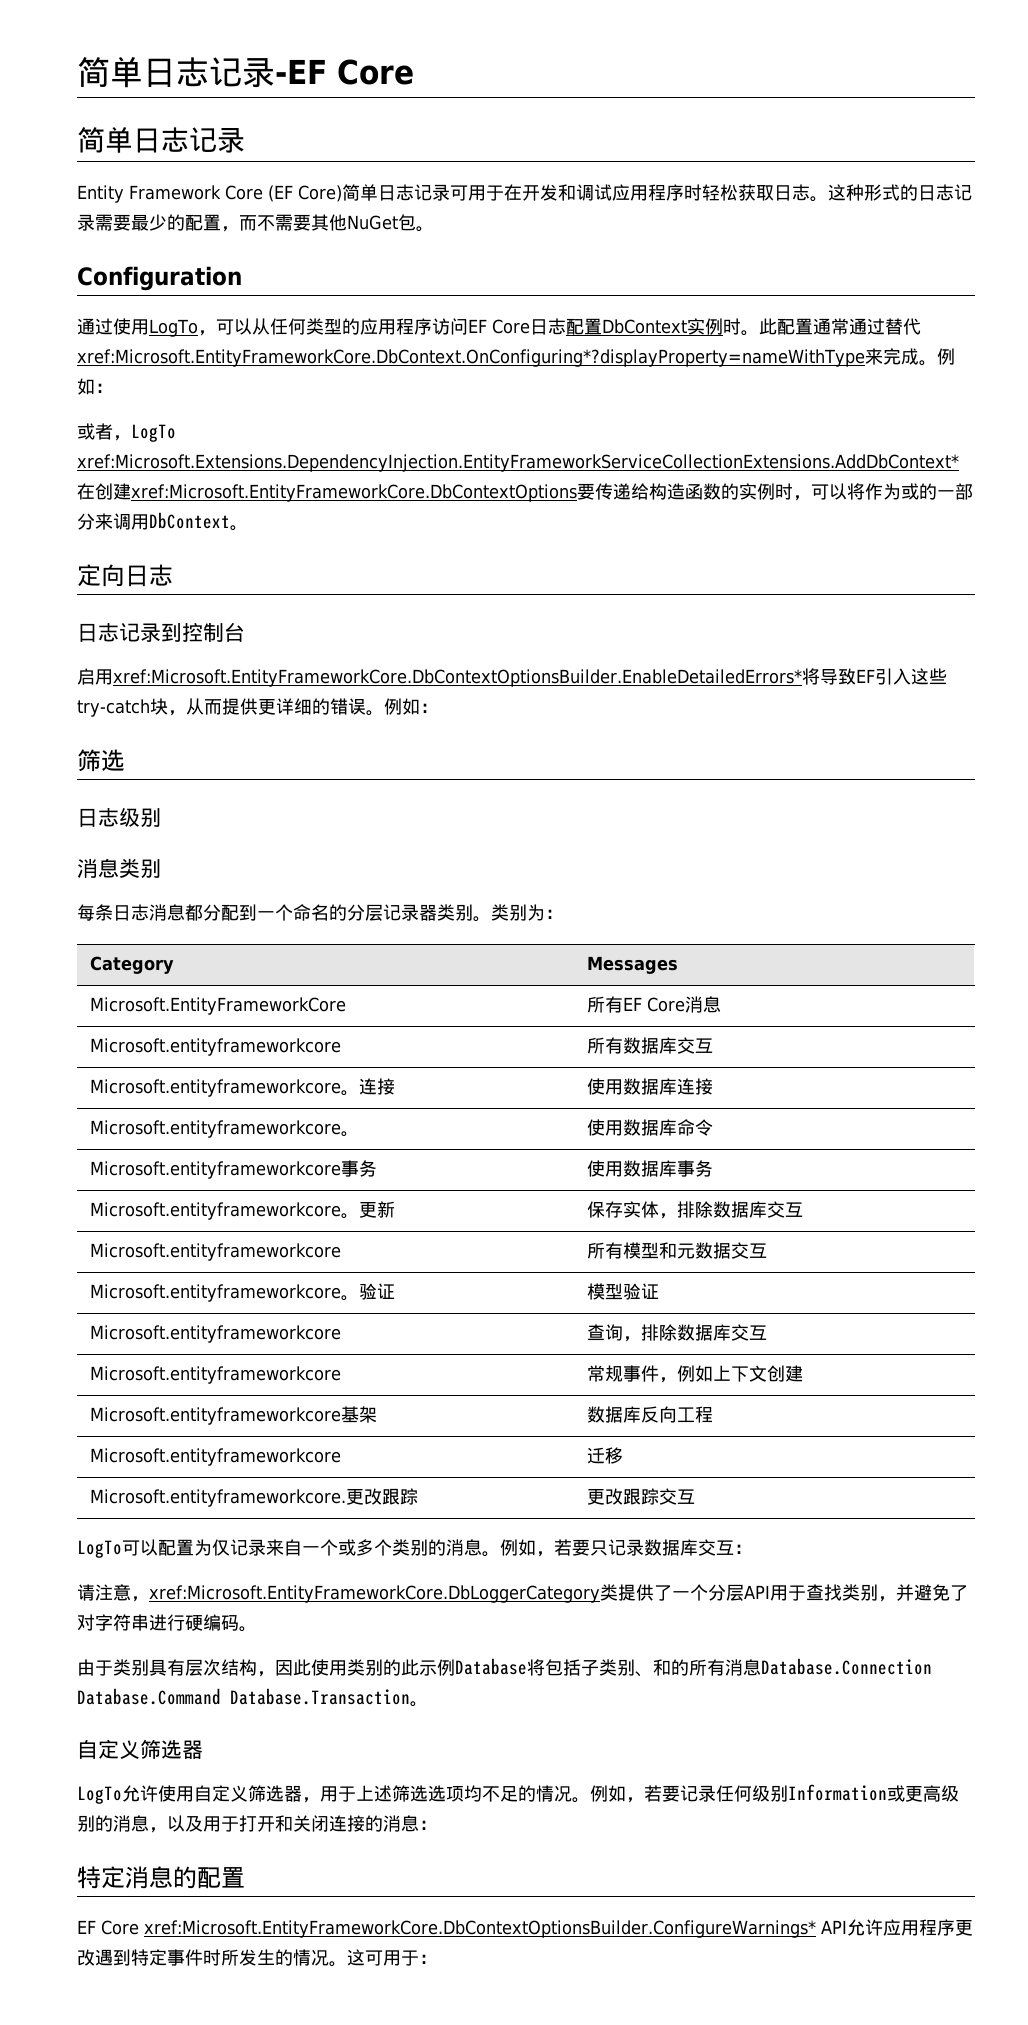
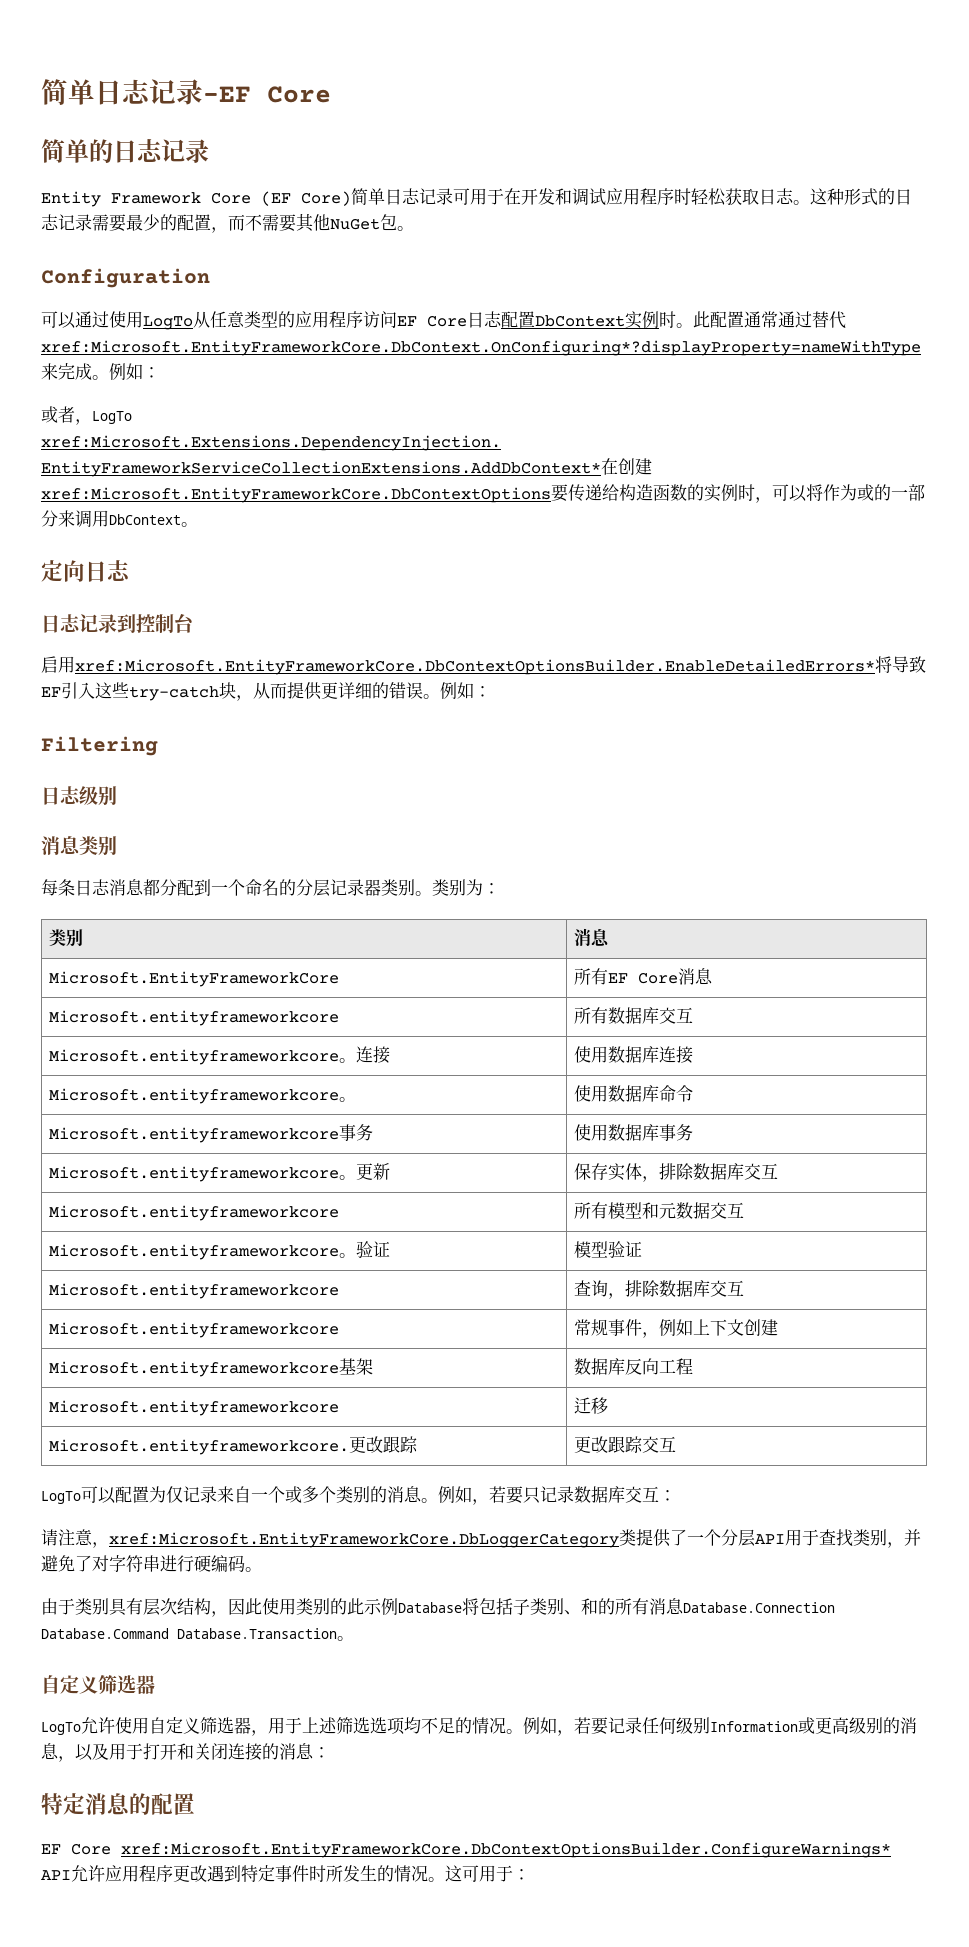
  简单日志记录-EF Core
- 简单日志记录
+ 简单的日志记录
- 通过使用LogTo，可以从任何类型的应用程序访问EF Core日志配置DbContext实例时。
+ 可以通过使用LogTo从任意类型的应用程序访问EF Core日志配置DbContext实例时。
  启用xref:Microsoft.EntityFrameworkCore.DbContextOptionsBuilder.EnableDetailedErrors*将导致EF引入这些try-catch块，从而提供更详细的错误。例如：
- 筛选
+ Filtering
- Category | Messages
+ 类别 | 消息

